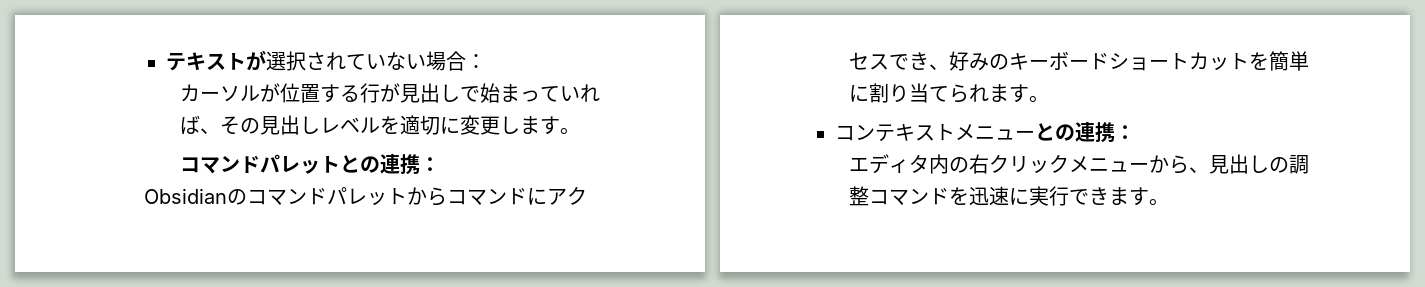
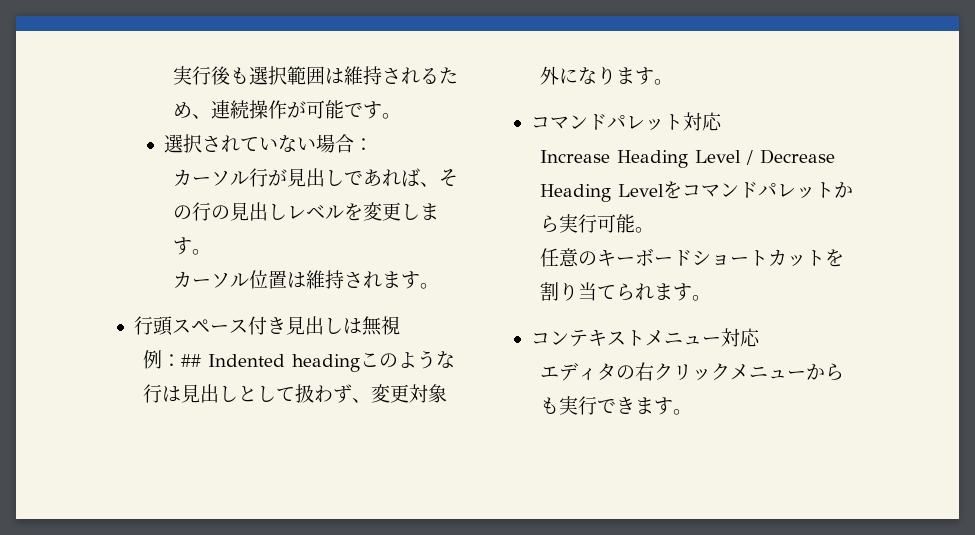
- テキストが選択されていない場合：
+ 実行後も選択範囲は維持されるため、連続操作が可能です。
+ 選択されていない場合：
- カーソルが位置する行が見出しで始まっていれば、その見出しレベルを適切に変更します。
+ カーソル行が見出しであれば、その行の見出しレベルを変更します。
- コマンドパレットとの連携：
- Obsidianのコマンドパレットからコマンドにアクセスでき、好みのキーボードショートカットを簡単に割り当てられます。
+ カーソル位置は維持されます。
+ 行頭スペース付き見出しは無視
+ 例：## Indented headingこのような行は見出しとして扱わず、変更対象外になります。
+ コマンドパレット対応
+ Increase Heading Level / Decrease Heading Levelをコマンドパレットから実行可能。
+ 任意のキーボードショートカットを割り当てられます。
- コンテキストメニューとの連携：
+ コンテキストメニュー対応
- エディタ内の右クリックメニューから、見出しの調整コマンドを迅速に実行できます。
+ エディタの右クリックメニューからも実行できます。

